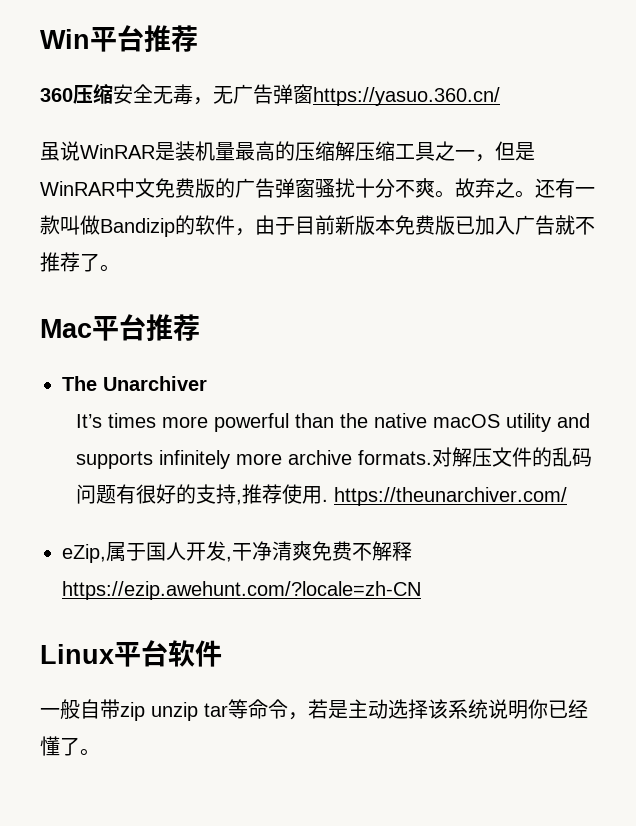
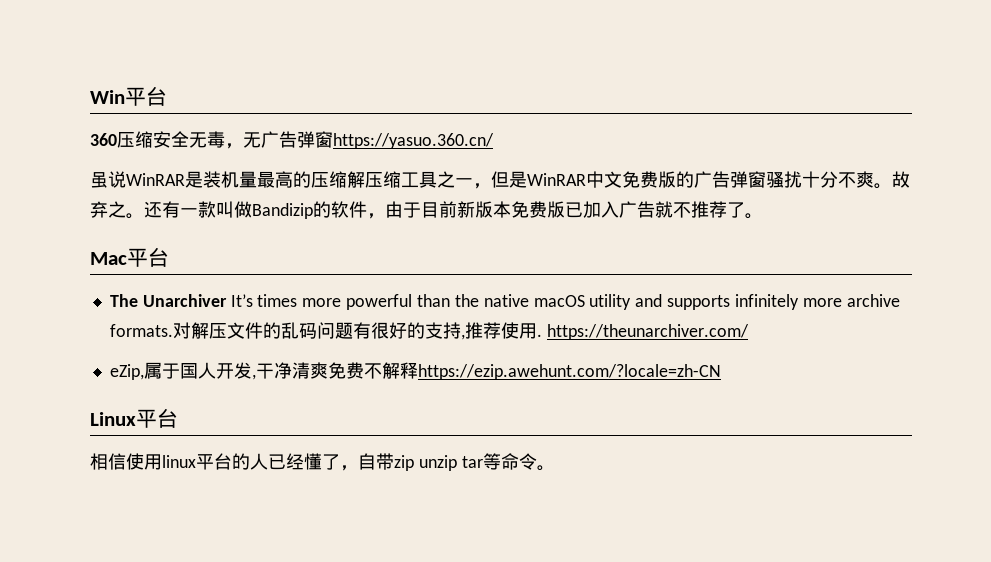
- Win平台推荐
+ Win平台
- Mac平台推荐
+ Mac平台
- The Unarchiver
- It’s times more powerful than the native macOS utility and supports infinitely more archive formats.
+ The Unarchiver It’s times more powerful than the native macOS utility and supports infinitely more archive formats.
- Linux平台软件
- 一般自带zip unzip tar等命令，若是主动选择该系统说明你已经懂了。
+ Linux平台
+ 相信使用linux平台的人已经懂了，自带zip unzip tar等命令。

